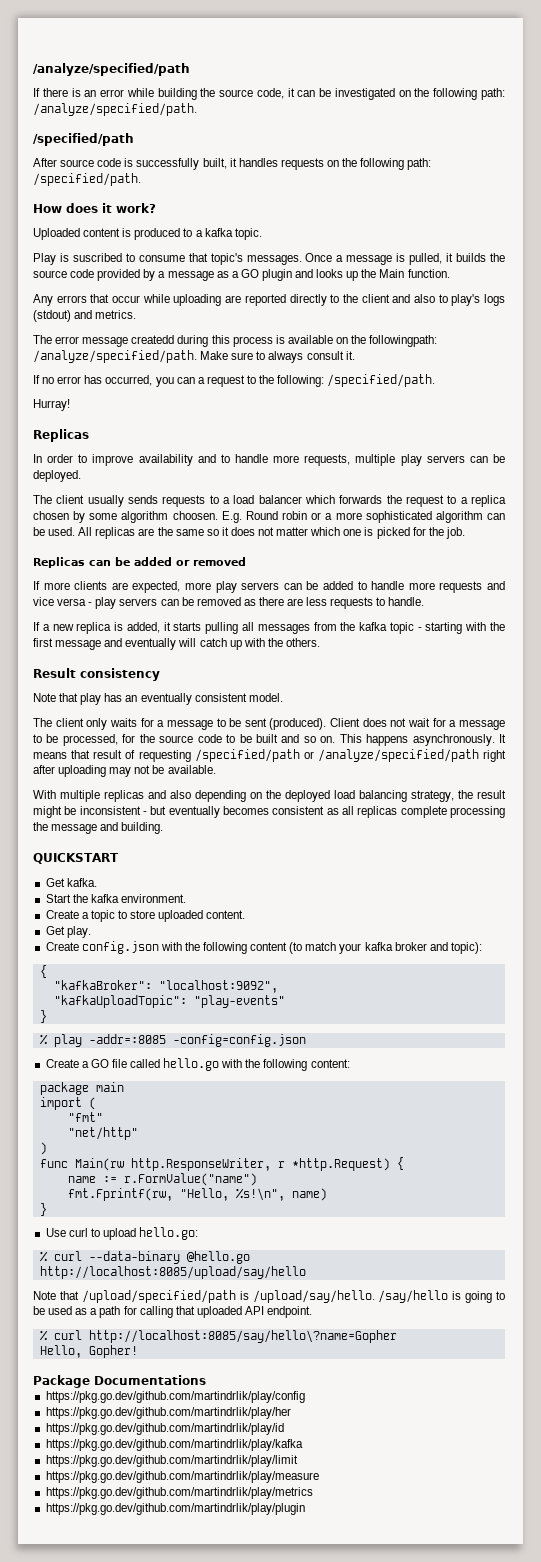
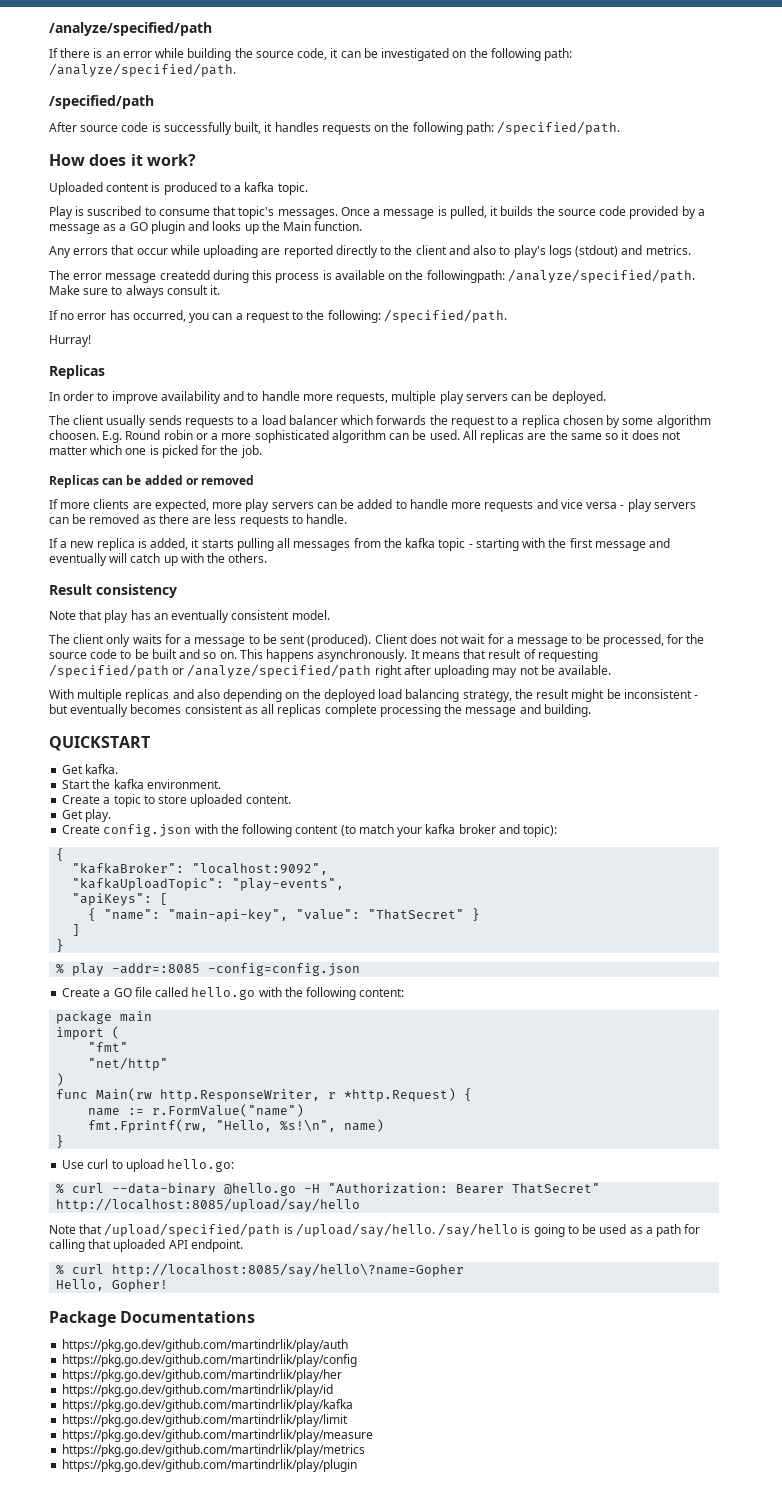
- "kafkaUploadTopic": "play-events"
+ "kafkaUploadTopic": "play-events",
+ "apiKeys": [
+ { "name": "main-api-key", "value": "ThatSecret" }
+ ]
- % curl --data-binary @hello.go http://localhost:8085/upload/say/hello
+ % curl --data-binary @hello.go -H "Authorization: Bearer ThatSecret" http://localhost:8085/upload/say/hello
+ https://pkg.go.dev/github.com/martindrlik/play/auth

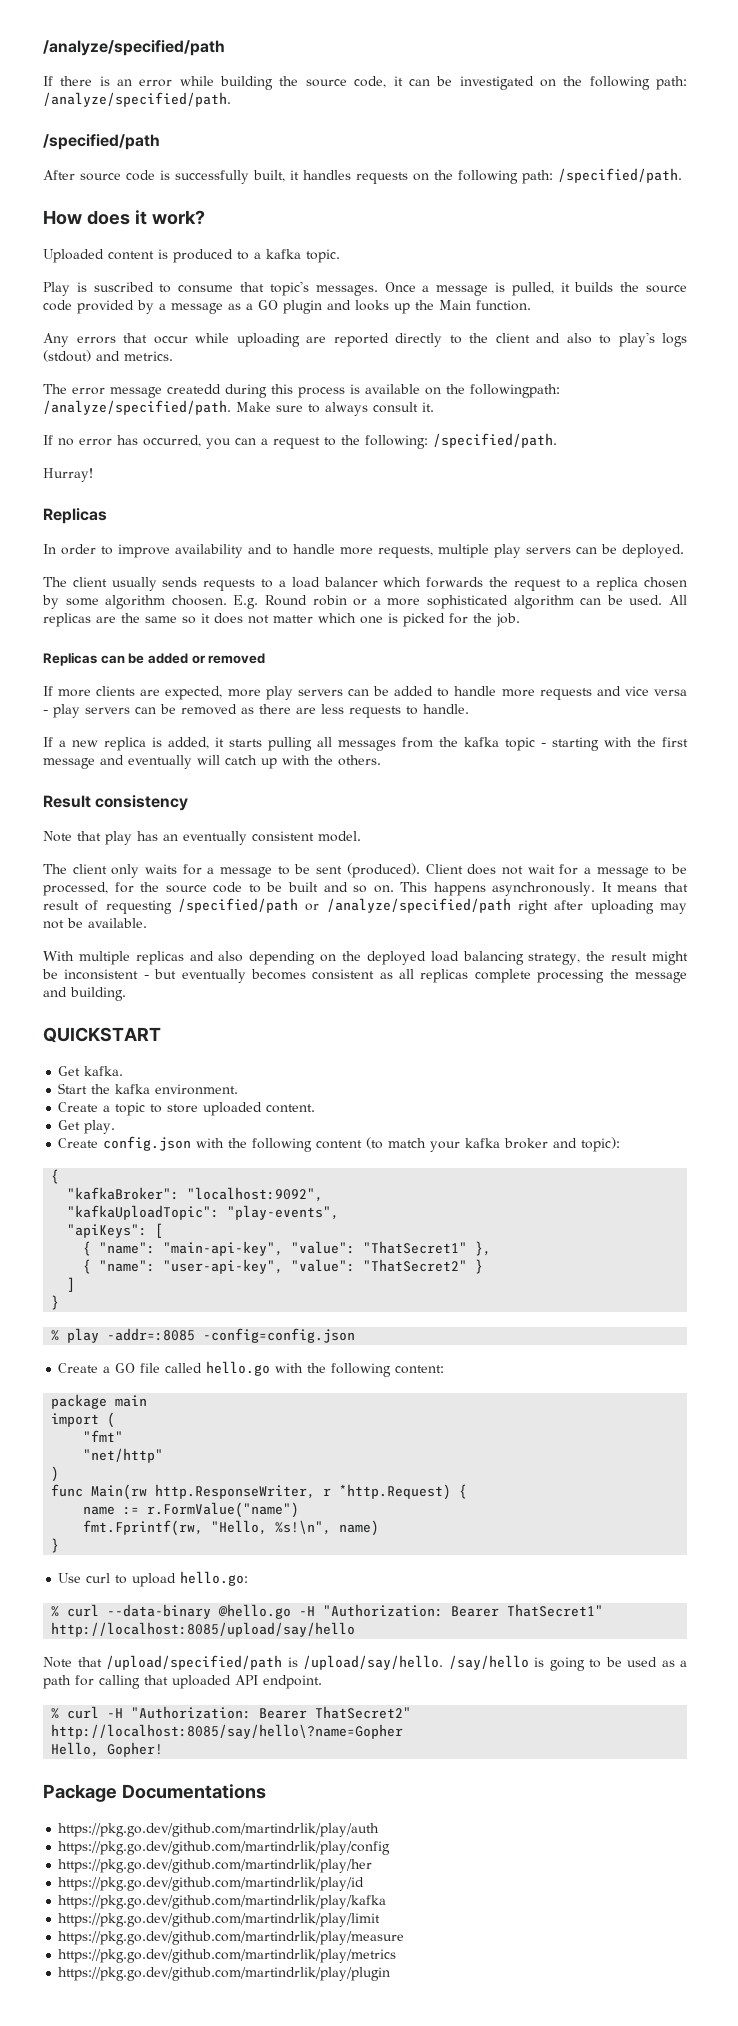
- { "name": "main-api-key", "value": "ThatSecret" }
+ { "name": "main-api-key", "value": "ThatSecret1" },
+ { "name": "user-api-key", "value": "ThatSecret2" }
- % curl --data-binary @hello.go -H "Authorization: Bearer ThatSecret" http://localhost:8085/upload/say/hello
+ % curl --data-binary @hello.go -H "Authorization: Bearer ThatSecret1" http://localhost:8085/upload/say/hello
- % curl http://localhost:8085/say/hello\?name=Gopher
+ % curl -H "Authorization: Bearer ThatSecret2" http://localhost:8085/say/hello\?name=Gopher

